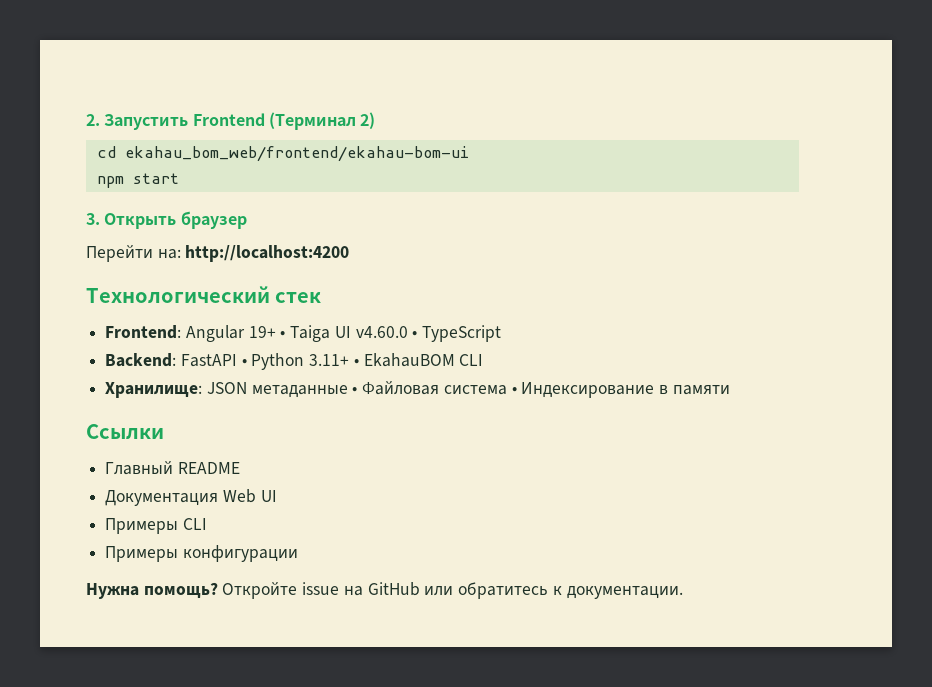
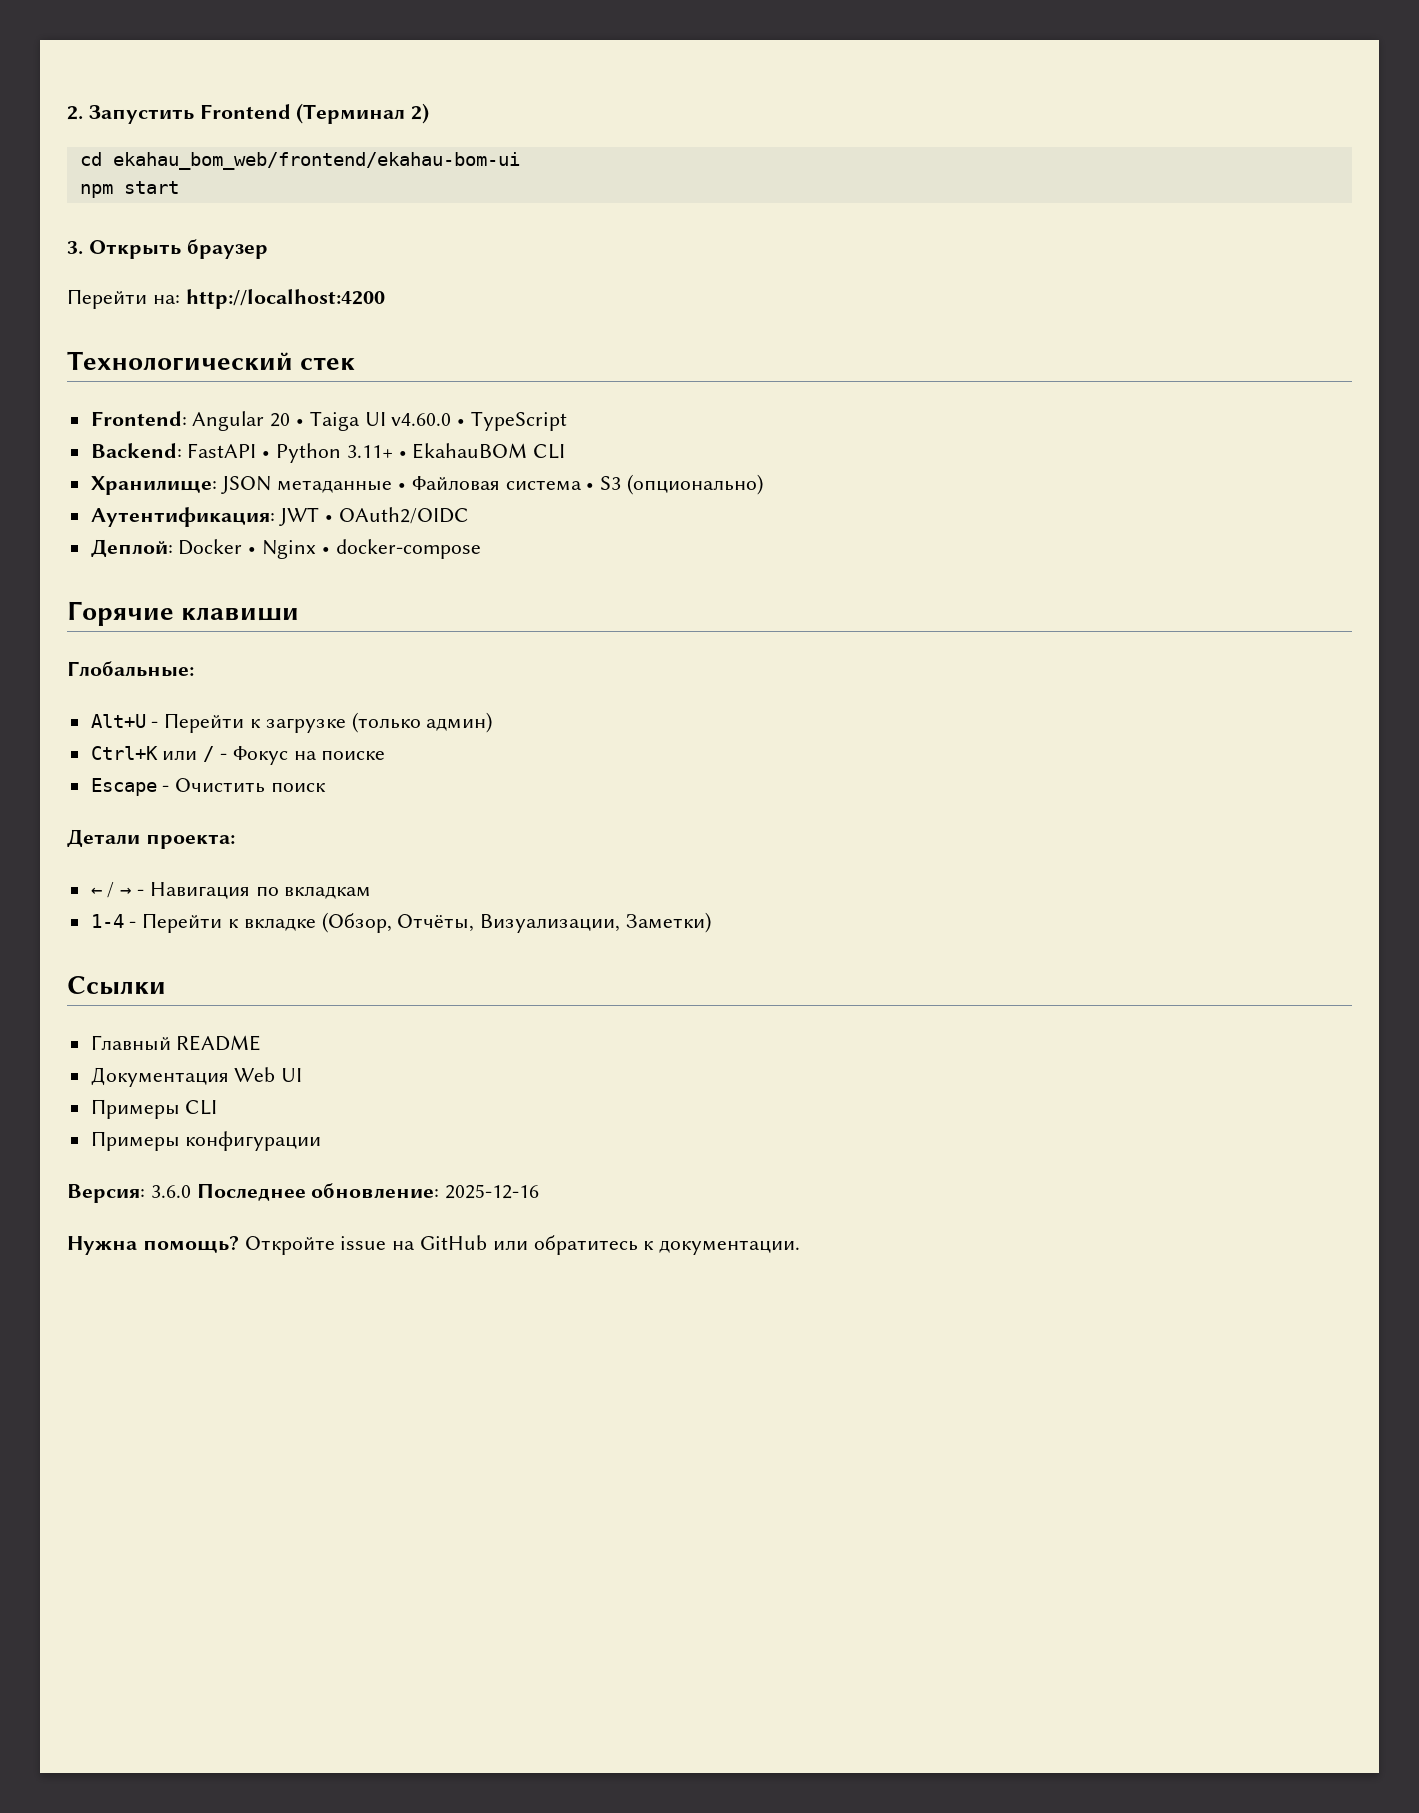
- Frontend: Angular 19+ • Taiga UI v4.60.0 • TypeScript
+ Frontend: Angular 20 • Taiga UI v4.60.0 • TypeScript
- Хранилище: JSON метаданные • Файловая система • Индексирование в памяти
+ Хранилище: JSON метаданные • Файловая система • S3 (опционально)
+ Аутентификация: JWT • OAuth2/OIDC
+ Деплой: Docker • Nginx • docker-compose
+ Горячие клавиши
+ Глобальные:
+ Alt+U - Перейти к загрузке (только админ)
+ Ctrl+K или / - Фокус на поиске
+ Escape - Очистить поиск
+ Детали проекта:
+ ← / → - Навигация по вкладкам
+ 1-4 - Перейти к вкладке (Обзор, Отчёты, Визуализации, Заметки)
+ Версия: 3.6.0 Последнее обновление: 2025-12-16

